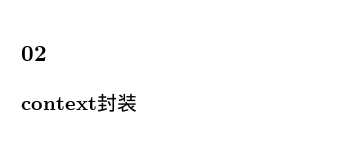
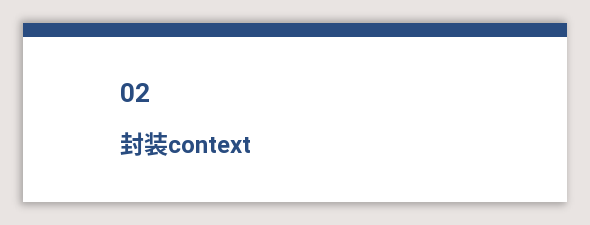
- context封装
+ 封装context

